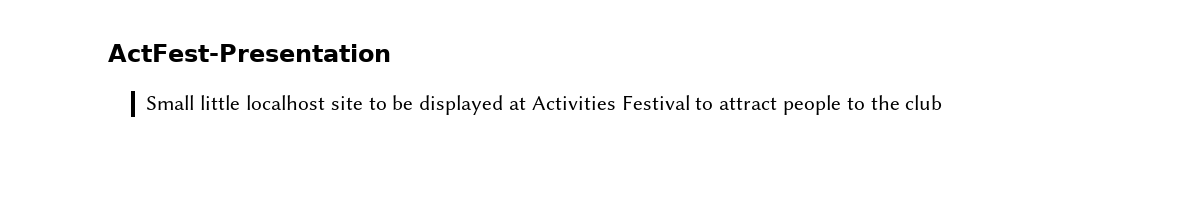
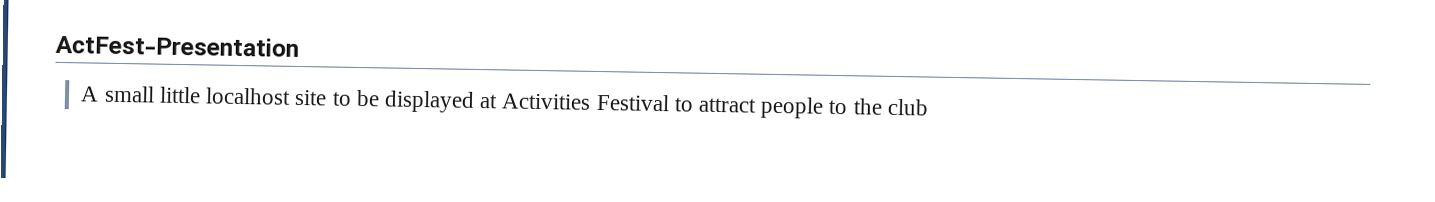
- Small little localhost site to be displayed at Activities Festival to attract people to the club
+ A small little localhost site to be displayed at Activities Festival to attract people to the club

